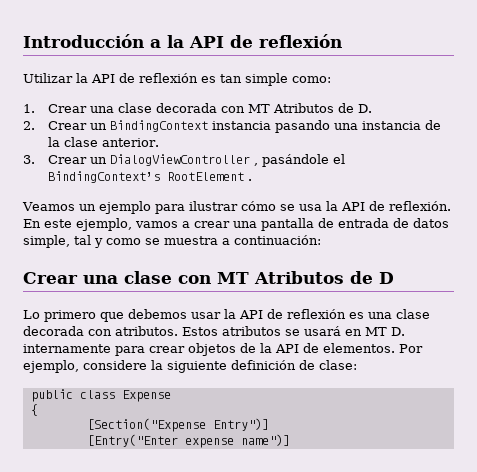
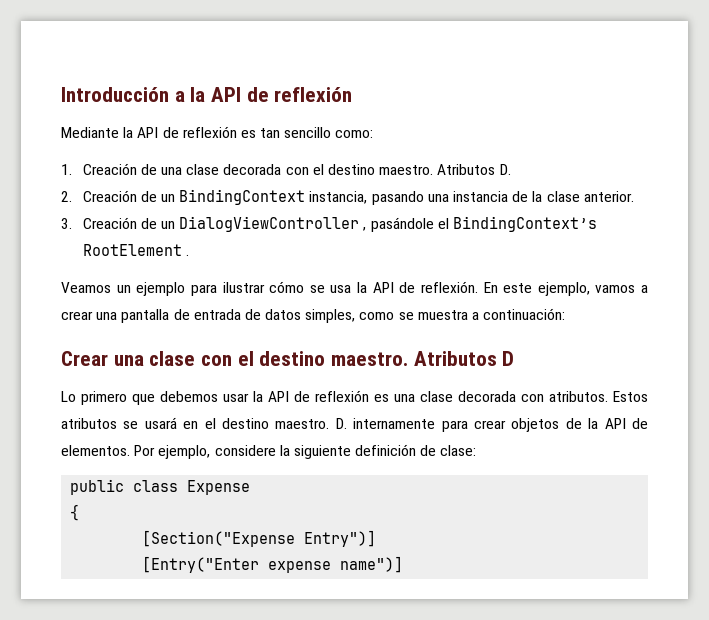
- Utilizar la API de reflexión es tan simple como:
+ Mediante la API de reflexión es tan sencillo como:
- 1. Crear una clase decorada con MT Atributos de D.
+ 1. Creación de una clase decorada con el destino maestro. Atributos D.
- 2. Crear un BindingContext instancia pasando una instancia de la clase anterior.
+ 2. Creación de un BindingContext instancia, pasando una instancia de la clase anterior.
- 3. Crear un DialogViewController , pasándole el BindingContext’s RootElement .
+ 3. Creación de un DialogViewController , pasándole el BindingContext’s RootElement .
- En este ejemplo, vamos a crear una pantalla de entrada de datos simple, tal y como se muestra a continuación:
+ En este ejemplo, vamos a crear una pantalla de entrada de datos simples, como se muestra a continuación:
- Crear una clase con MT Atributos de D
+ Crear una clase con el destino maestro. Atributos D
- Estos atributos se usará en MT D. internamente para crear objetos de la API de elementos.
+ Estos atributos se usará en el destino maestro. D. internamente para crear objetos de la API de elementos.

